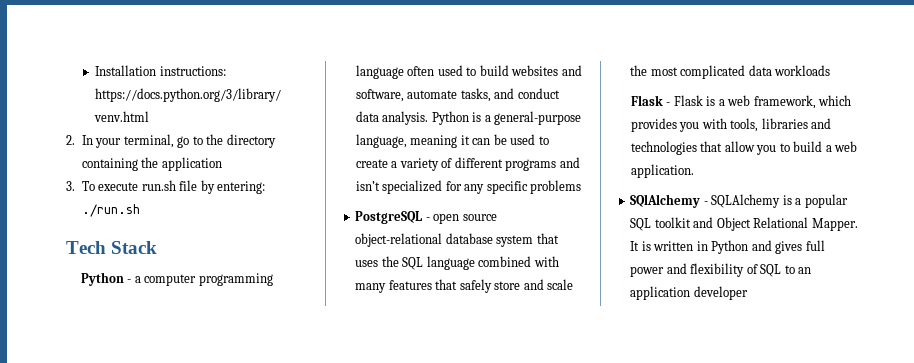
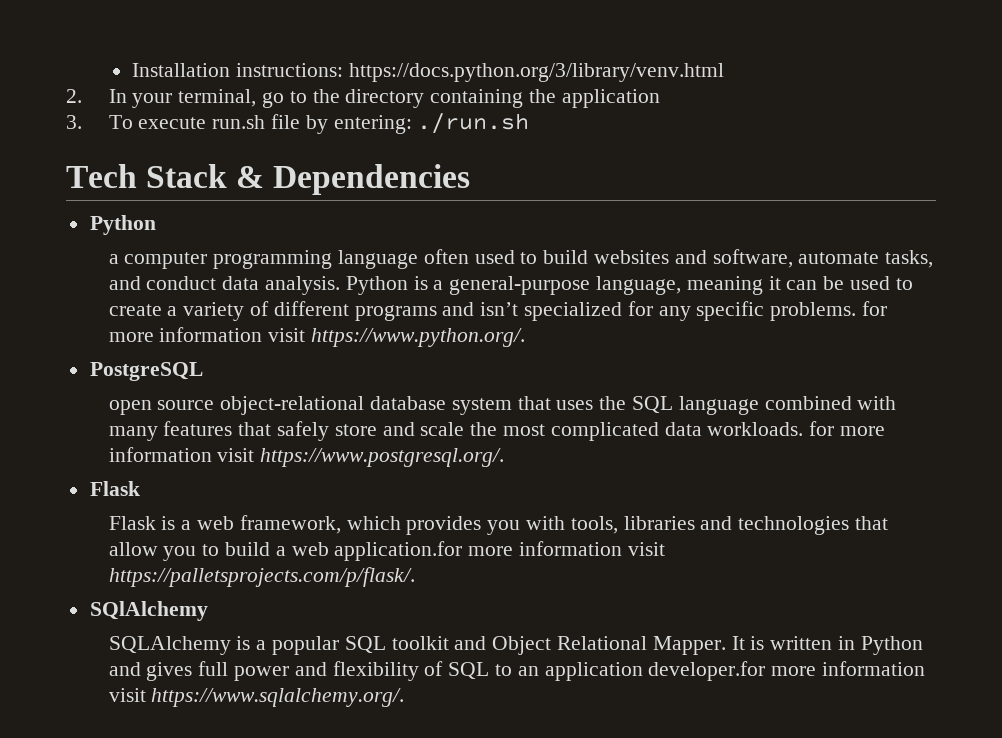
- Tech Stack
- Python - a computer programming language often used to build websites and software, automate tasks, and conduct data analysis.
+ Tech Stack & Dependencies
+ Python
+ a computer programming language often used to build websites and software, automate tasks, and conduct data analysis.
- Python is a general-purpose language, meaning it can be used to create a variety of different programs and isn’t specialized for any specific problems
+ Python is a general-purpose language, meaning it can be used to create a variety of different programs and isn’t specialized for any specific problems. for more information visit https://www.python.org/.
- PostgreSQL - open source object-relational database system that uses the SQL language combined with many features that safely store and scale the most complicated data workloads
- Flask - Flask is a web framework, which provides you with tools, libraries and technologies that allow you to build a web application.
+ PostgreSQL
+ open source object-relational database system that uses the SQL language combined with many features that safely store and scale the most complicated data workloads. for more information visit https://www.postgresql.org/.
+ Flask
+ Flask is a web framework, which provides you with tools, libraries and technologies that allow you to build a web application.for more information visit https://palletsprojects.com/p/flask/.
- SQlAlchemy - SQLAlchemy is a popular SQL toolkit and Object Relational Mapper.
+ SQlAlchemy
+ SQLAlchemy is a popular SQL toolkit and Object Relational Mapper.
- It is written in Python and gives full power and flexibility of SQL to an application developer
+ It is written in Python and gives full power and flexibility of SQL to an application developer.for more information visit https://www.sqlalchemy.org/.

